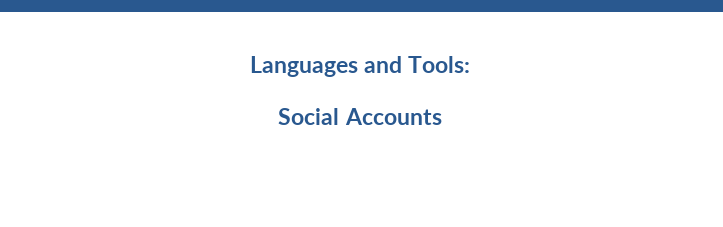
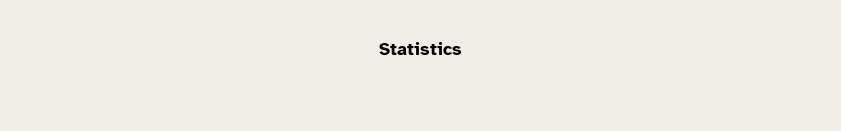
- Languages and Tools:
- Social Accounts
+ Statistics

